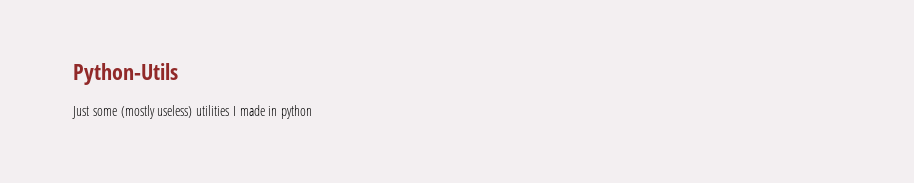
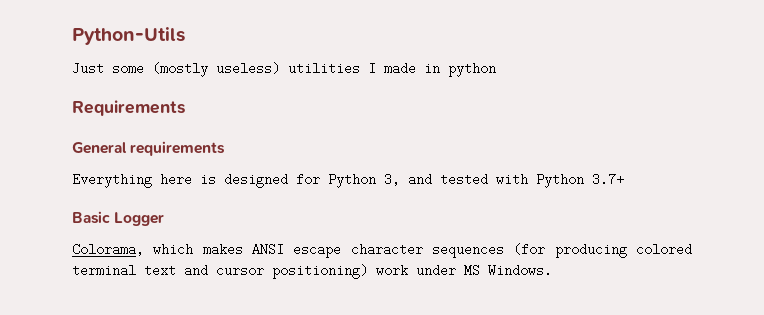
+ Requirements
+ General requirements
+ Everything here is designed for Python 3, and tested with Python 3.7+
+ Basic Logger
+ Colorama, which makes ANSI escape character sequences (for producing colored terminal text and cursor positioning) work under MS Windows.

